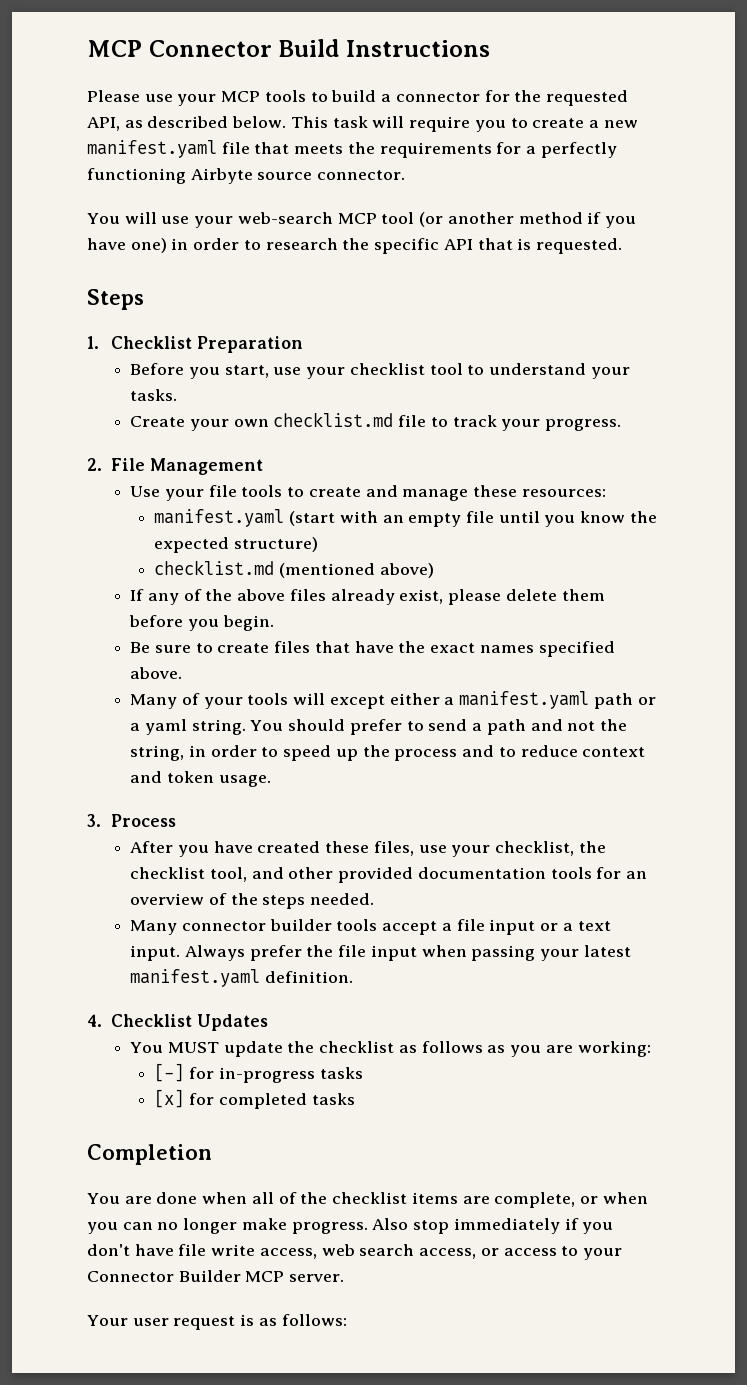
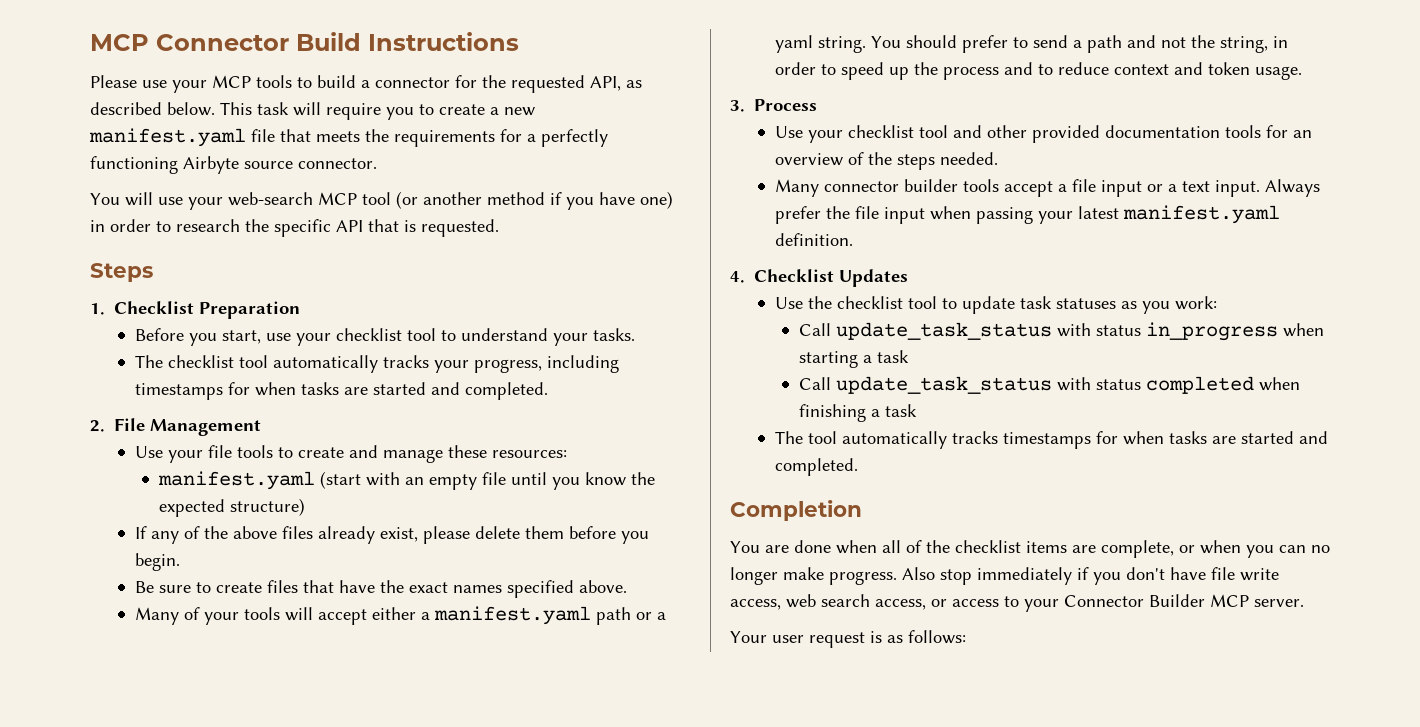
- Create your own checklist.md file to track your progress.
+ The checklist tool automatically tracks your progress, including timestamps for when tasks are started and completed.
- checklist.md (mentioned above)
- Many of your tools will except either a manifest.yaml path or a yaml string.
+ Many of your tools will accept either a manifest.yaml path or a yaml string.
- After you have created these files, use your checklist, the checklist tool, and other provided documentation tools for an overview of the steps needed.
+ Use your checklist tool and other provided documentation tools for an overview of the steps needed.
- You MUST update the checklist as follows as you are working:
- [-] for in-progress tasks
- [x] for completed tasks
+ Use the checklist tool to update task statuses as you work:
+ Call update_task_status with status in_progress when starting a task
+ Call update_task_status with status completed when finishing a task
+ The tool automatically tracks timestamps for when tasks are started and completed.

